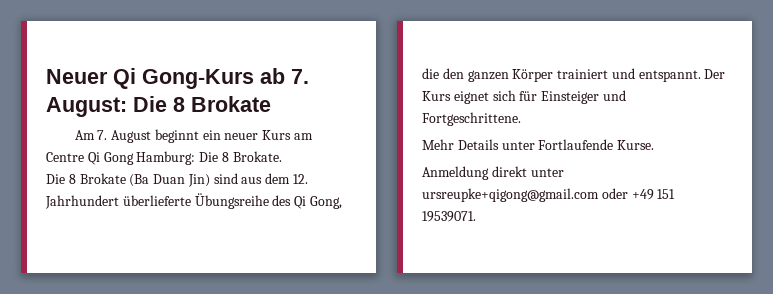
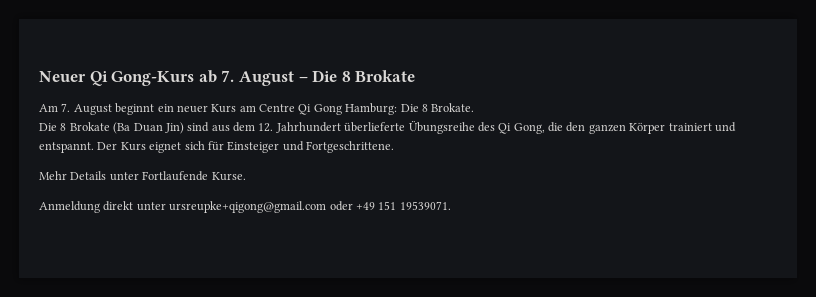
- Neuer Qi Gong-Kurs ab 7. August: Die 8 Brokate
+ Neuer Qi Gong-Kurs ab 7. August – Die 8 Brokate

